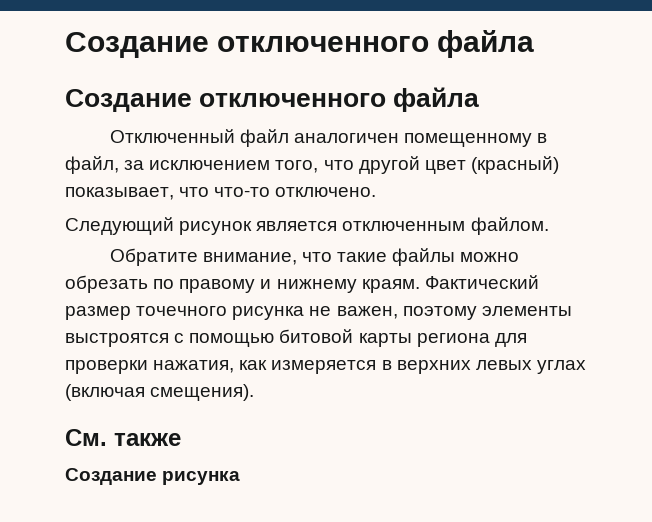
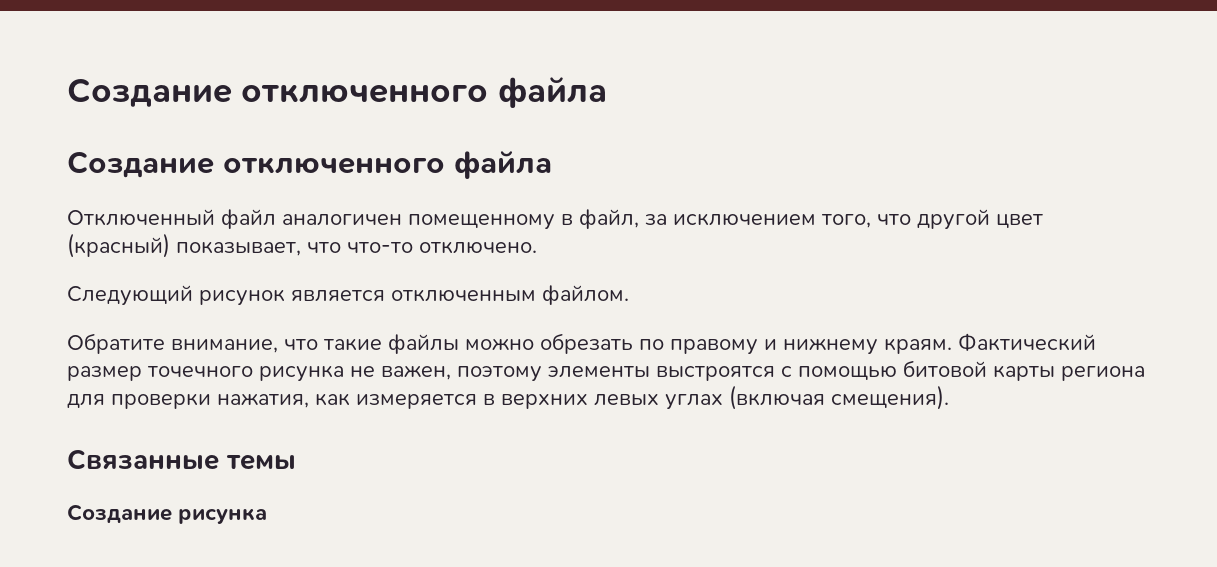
- См. также
+ Связанные темы

